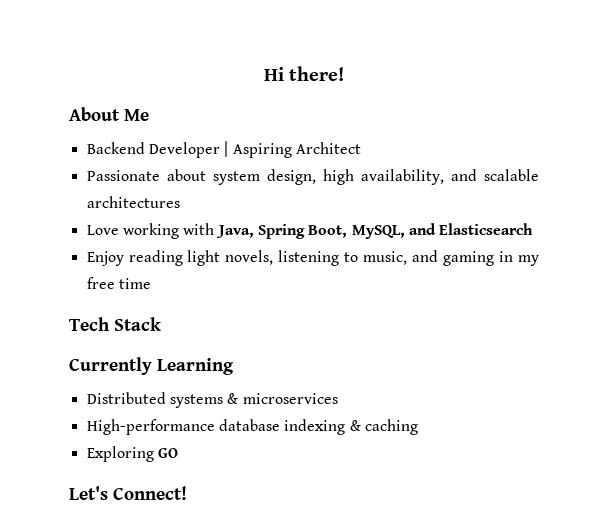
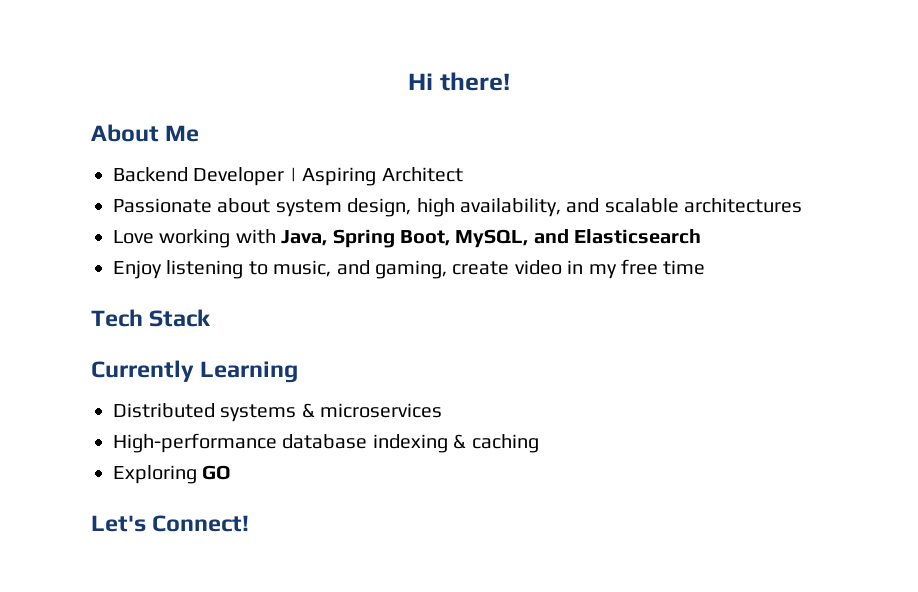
- Enjoy reading light novels, listening to music, and gaming in my free time
+ Enjoy listening to music, and gaming, create video in my free time

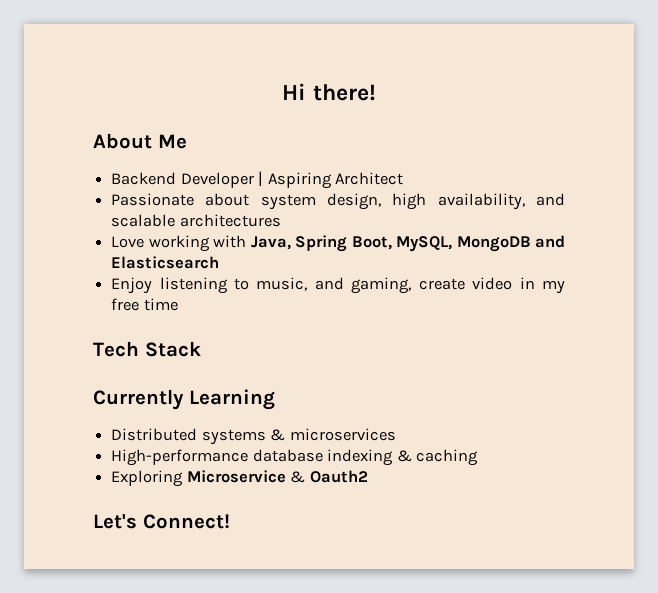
- Love working with Java, Spring Boot, MySQL, and Elasticsearch
+ Love working with Java, Spring Boot, MySQL, MongoDB and Elasticsearch
- Exploring GO
+ Exploring Microservice & Oauth2

